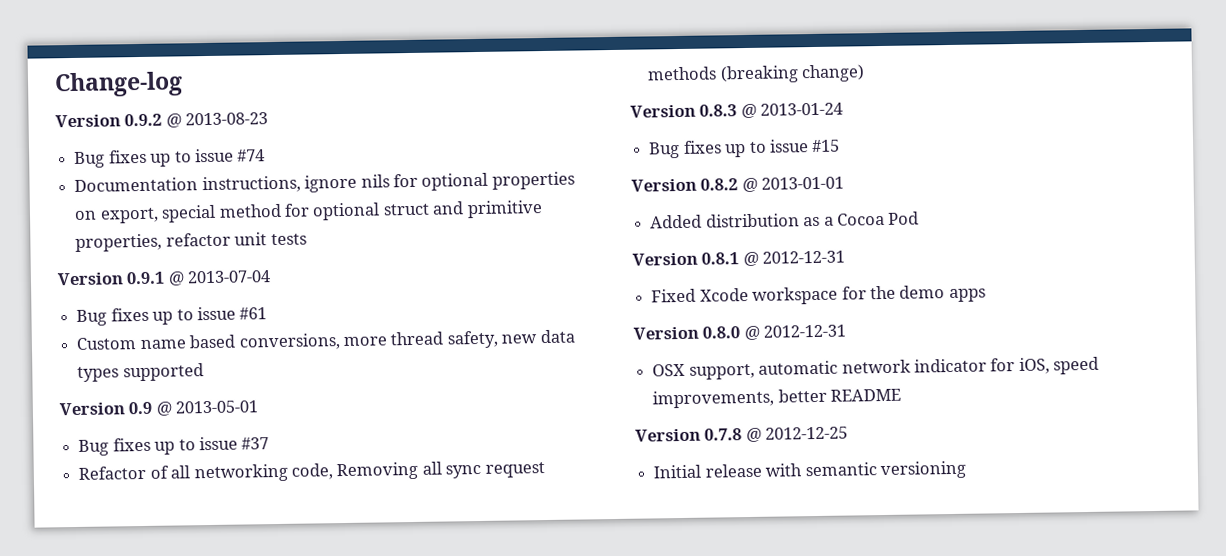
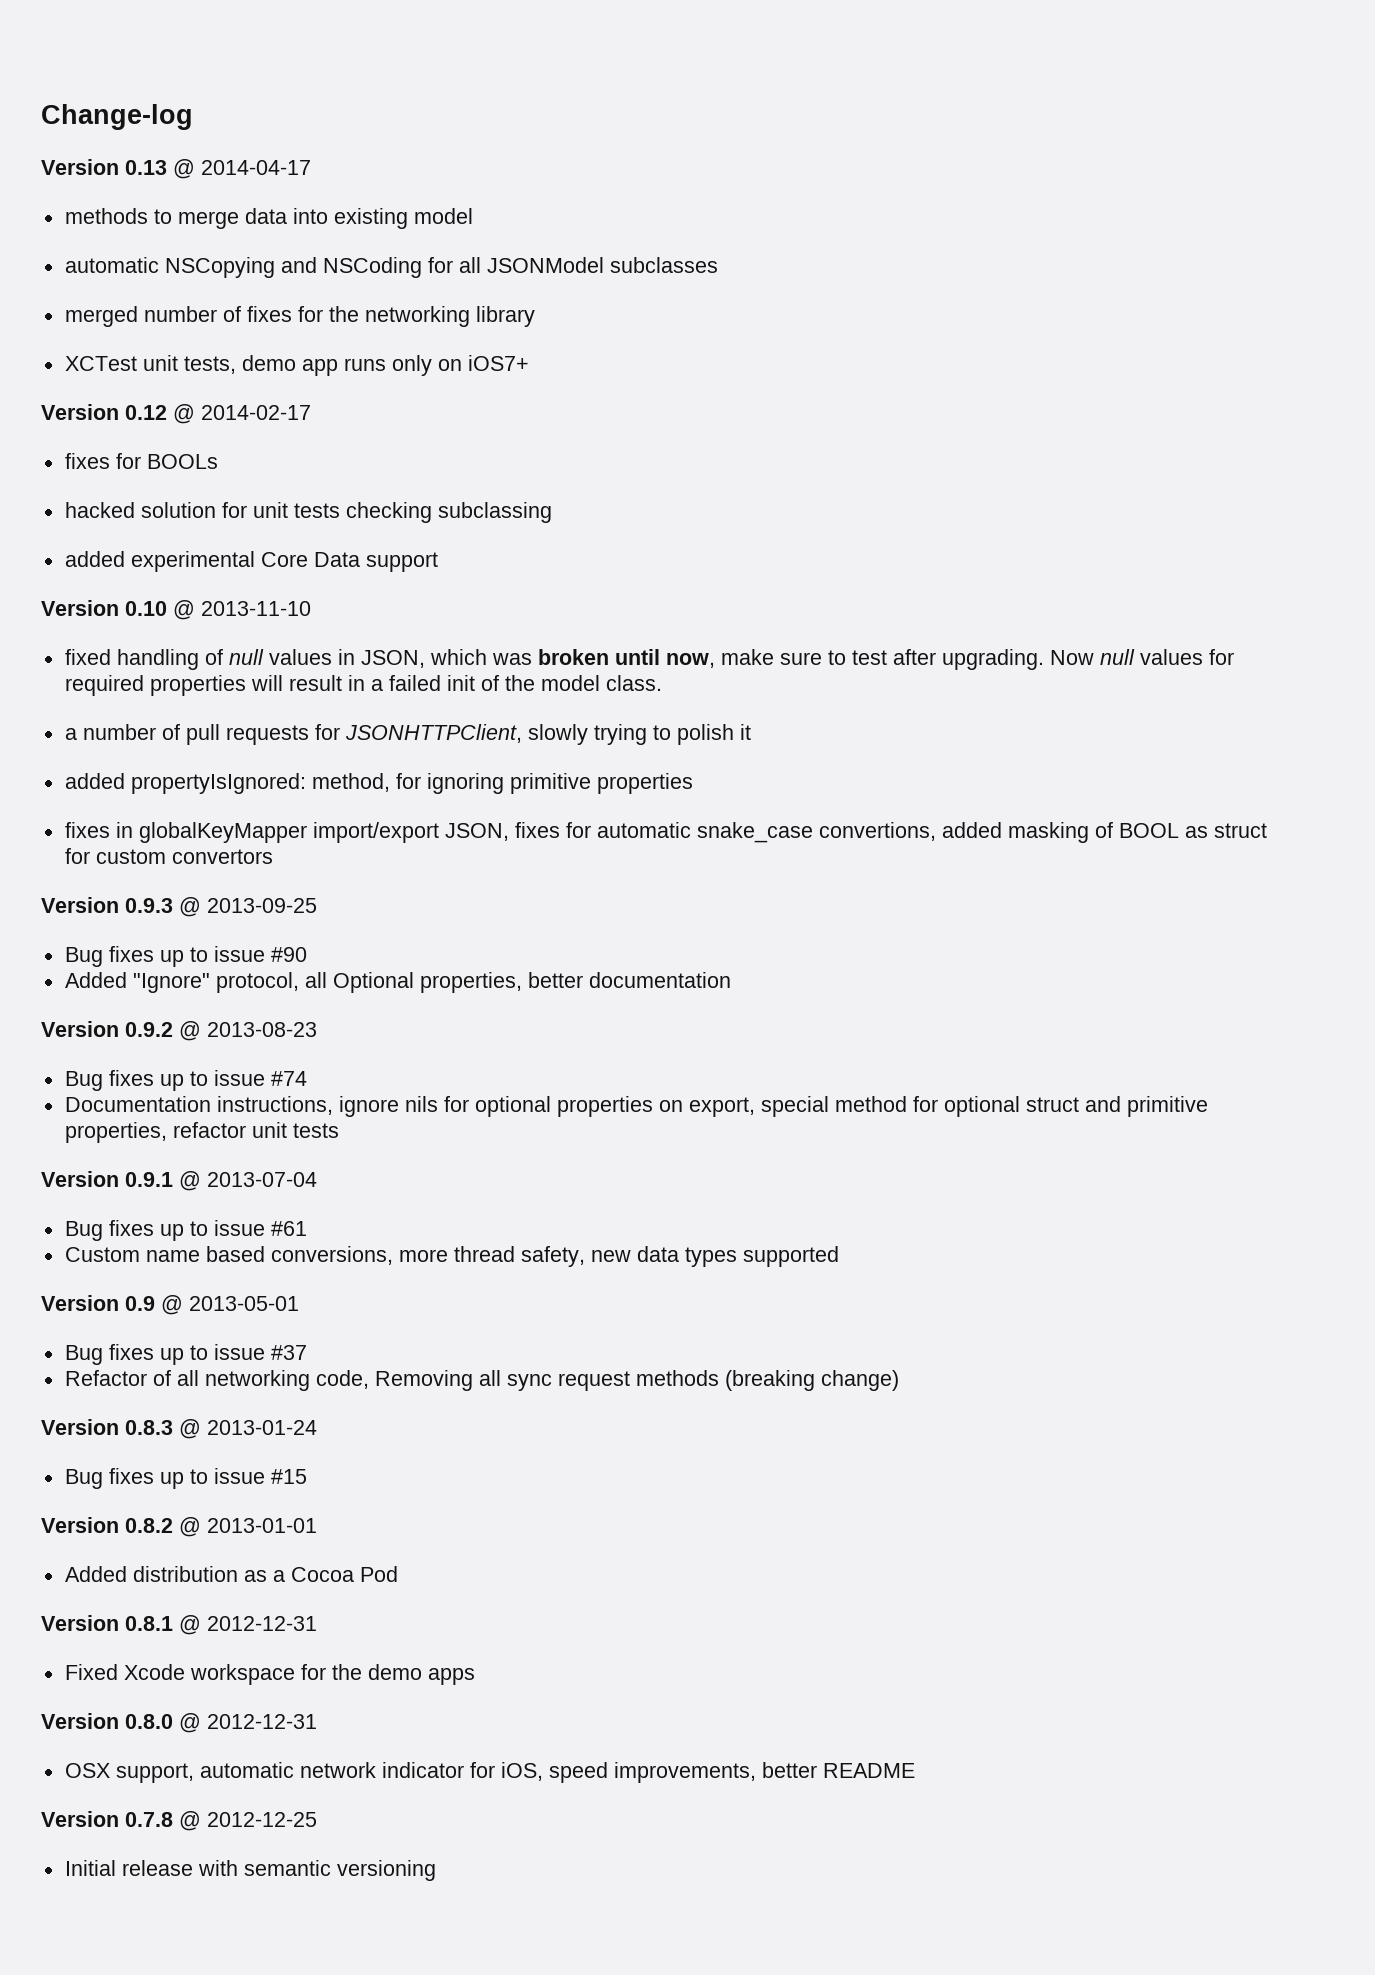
+ Version 0.13 @ 2014-04-17
+ methods to merge data into existing model
+ automatic NSCopying and NSCoding for all JSONModel subclasses
+ merged number of fixes for the networking library
+ XCTest unit tests, demo app runs only on iOS7+
+ Version 0.12 @ 2014-02-17
+ fixes for BOOLs
+ hacked solution for unit tests checking subclassing
+ added experimental Core Data support
+ Version 0.10 @ 2013-11-10
+ fixed handling of null values in JSON, which was broken until now, make sure to test after upgrading. Now null values for required properties will result in a failed init of the model class.
+ a number of pull requests for JSONHTTPClient, slowly trying to polish it
+ added propertyIsIgnored: method, for ignoring primitive properties
+ fixes in globalKeyMapper import/export JSON, fixes for automatic snake_case convertions, added masking of BOOL as struct for custom convertors
+ Version 0.9.3 @ 2013-09-25
+ Bug fixes up to issue #90
+ Added "Ignore" protocol, all Optional properties, better documentation

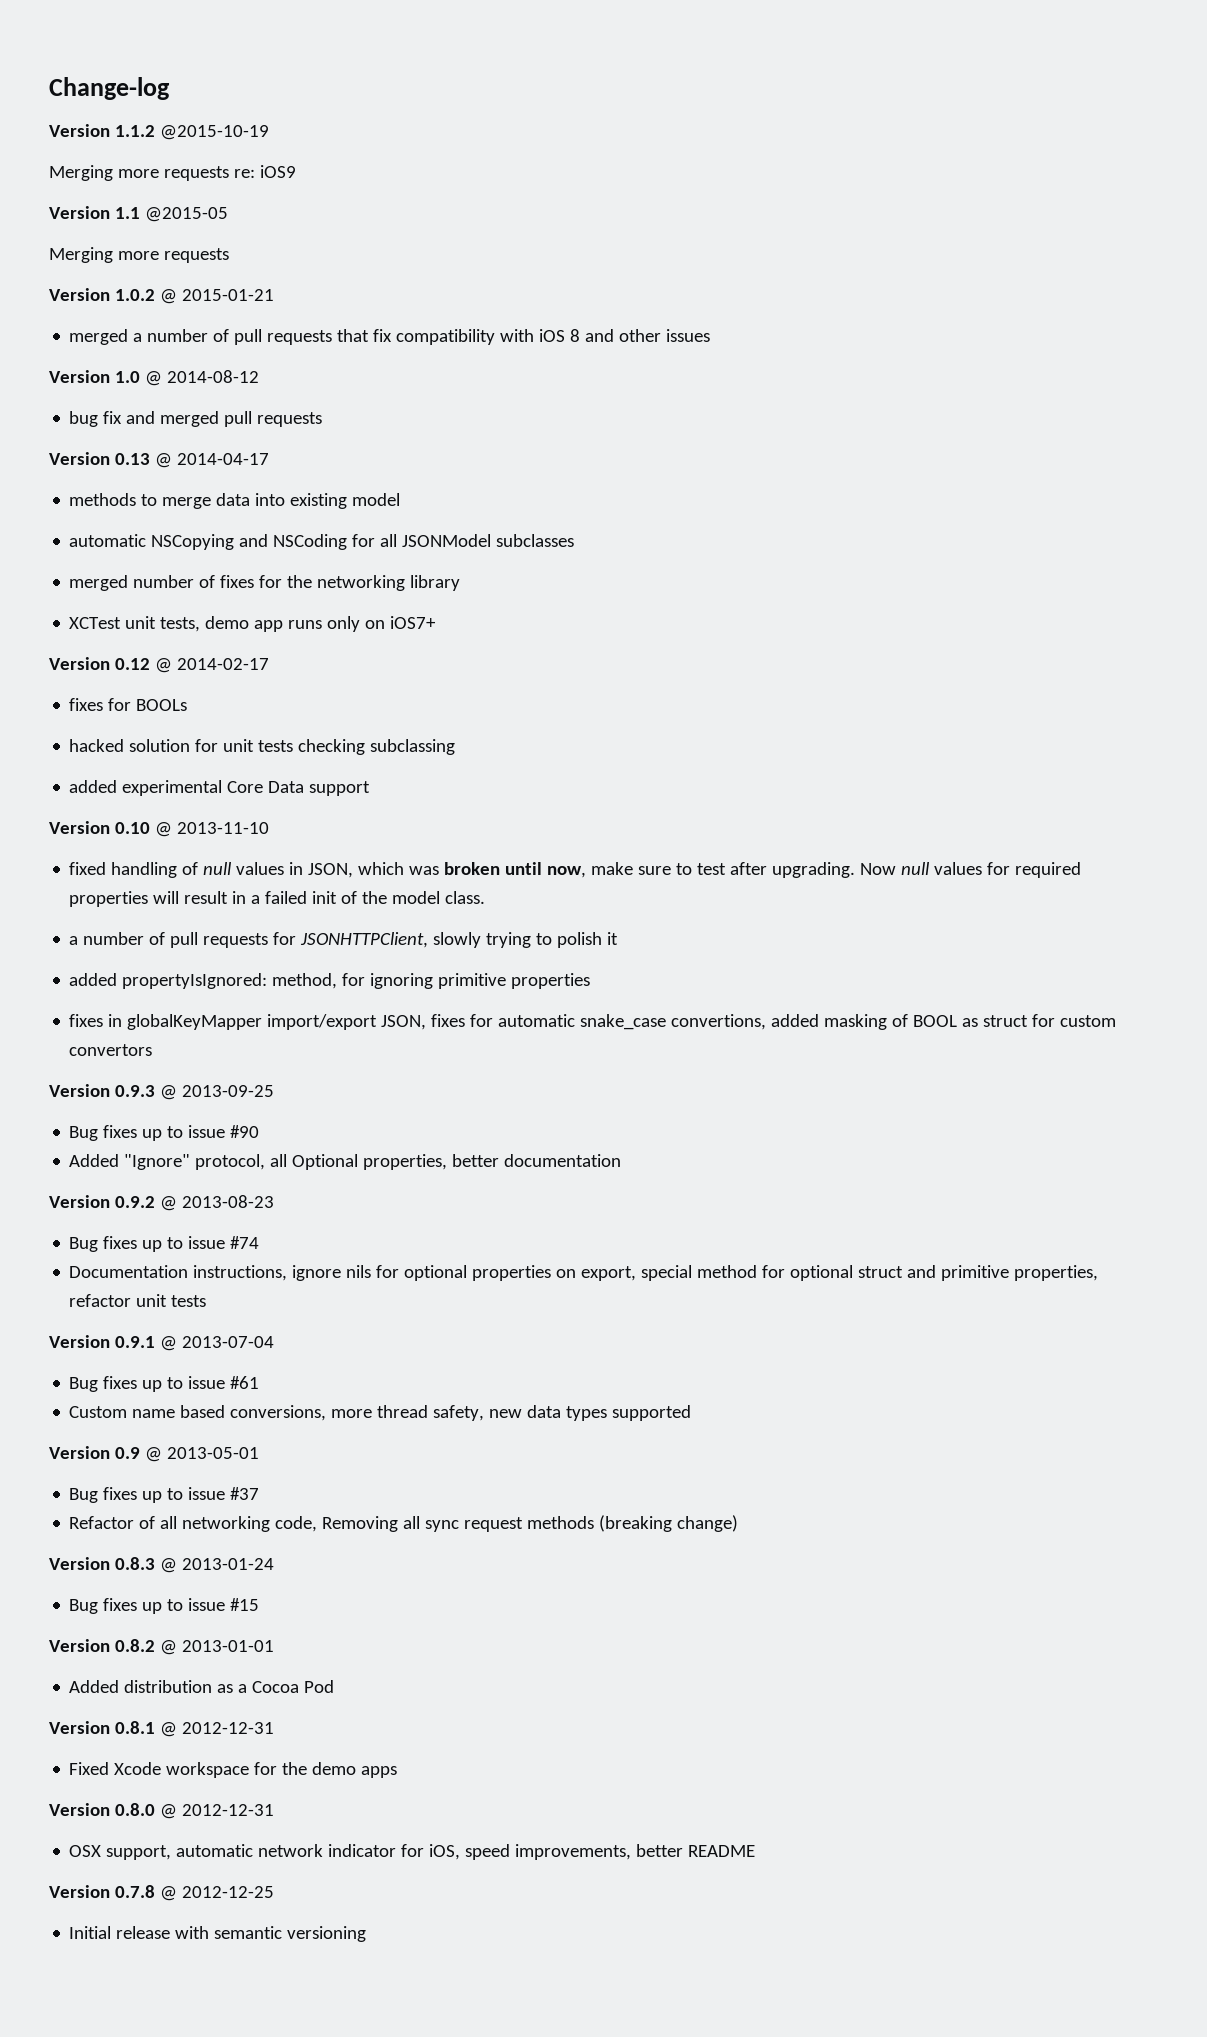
+ Version 1.1.2 @2015-10-19
+ Merging more requests re: iOS9
+ Version 1.1 @2015-05
+ Merging more requests
+ Version 1.0.2 @ 2015-01-21
+ merged a number of pull requests that fix compatibility with iOS 8 and other issues
+ Version 1.0 @ 2014-08-12
+ bug fix and merged pull requests

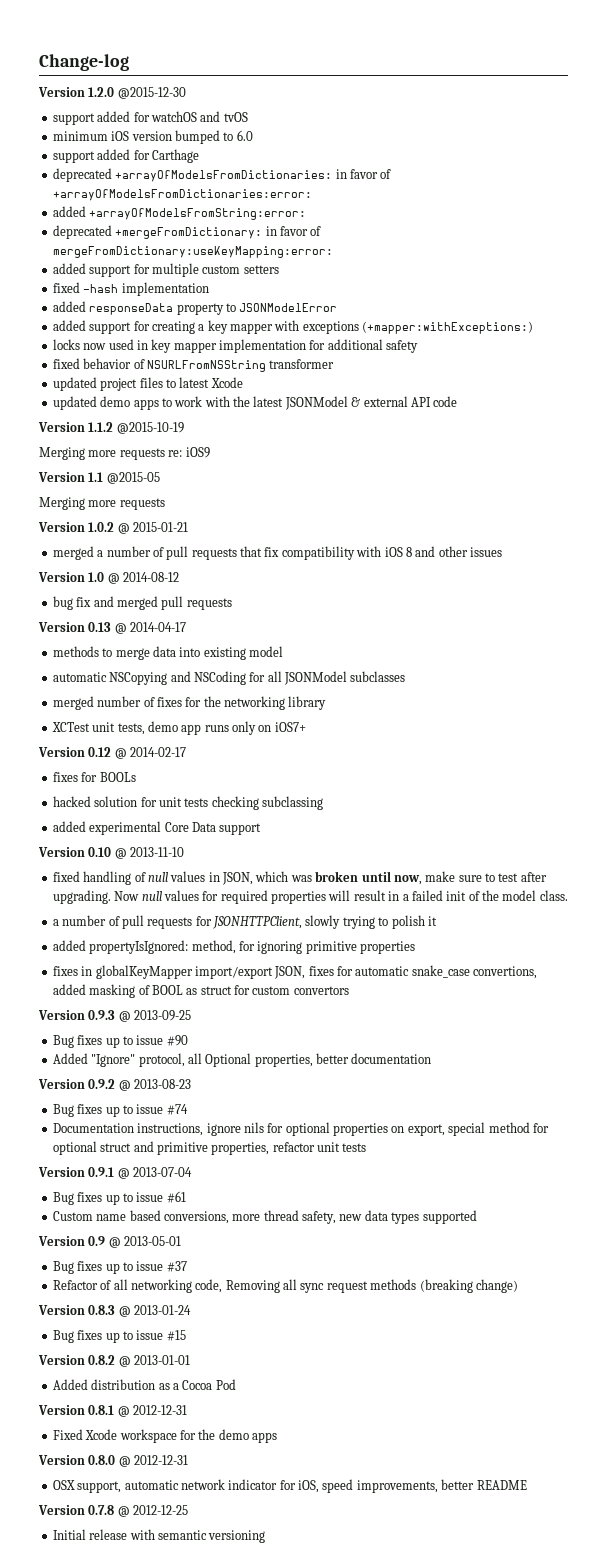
+ Version 1.2.0 @2015-12-30
+ support added for watchOS and tvOS
+ minimum iOS version bumped to 6.0
+ support added for Carthage
+ deprecated +arrayOfModelsFromDictionaries: in favor of +arrayOfModelsFromDictionaries:error:
+ added +arrayOfModelsFromString:error:
+ deprecated +mergeFromDictionary: in favor of mergeFromDictionary:useKeyMapping:error:
+ added support for multiple custom setters
+ fixed -hash implementation
+ added responseData property to JSONModelError
+ added support for creating a key mapper with exceptions (+mapper:withExceptions:)
+ locks now used in key mapper implementation for additional safety
+ fixed behavior of NSURLFromNSString transformer
+ updated project files to latest Xcode
+ updated demo apps to work with the latest JSONModel & external API code

